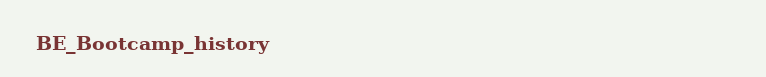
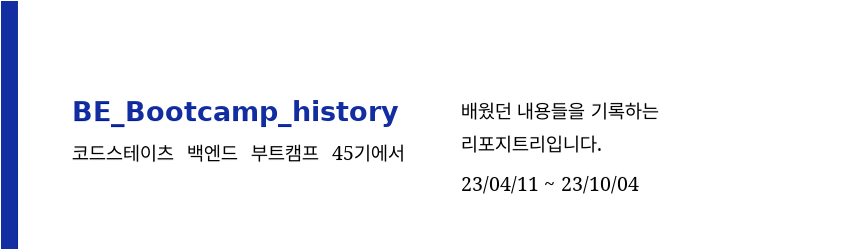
+ 코드스테이츠 백엔드 부트캠프 45기에서 배웠던 내용들을 기록하는 리포지트리입니다.
+ 23/04/11 ~ 23/10/04

